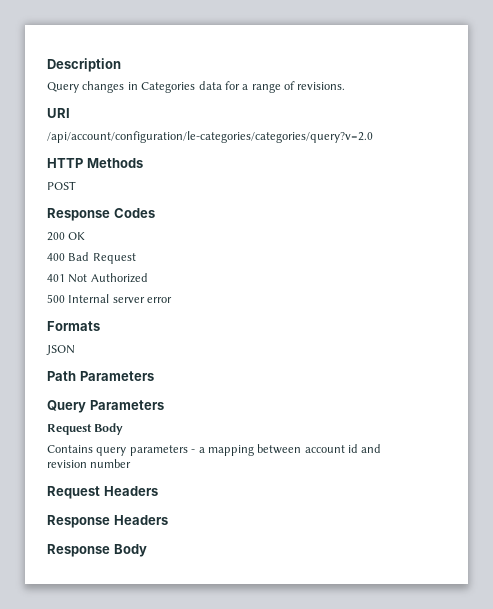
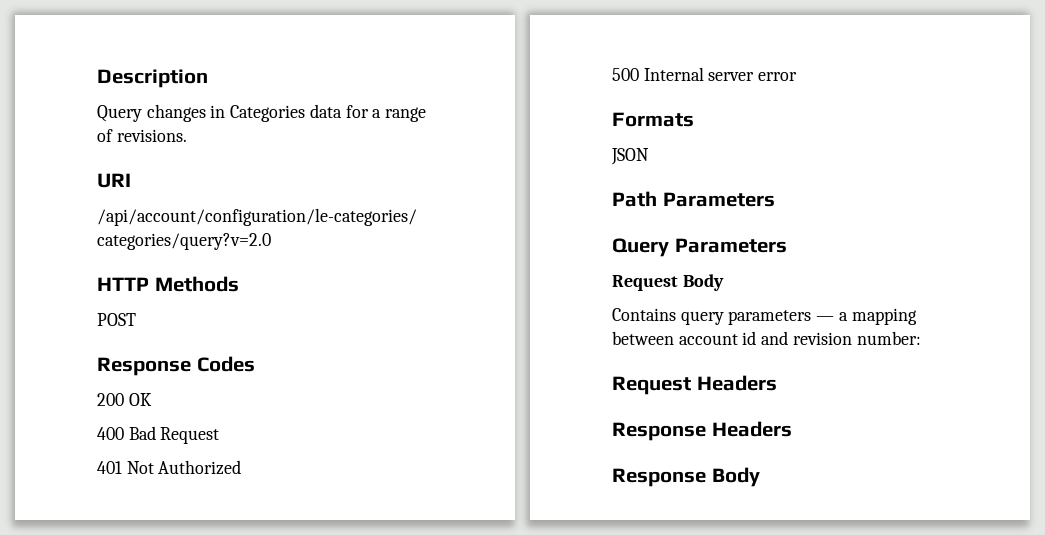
- Contains query parameters - a mapping between account id and revision number
+ Contains query parameters — a mapping between account id and revision number:

